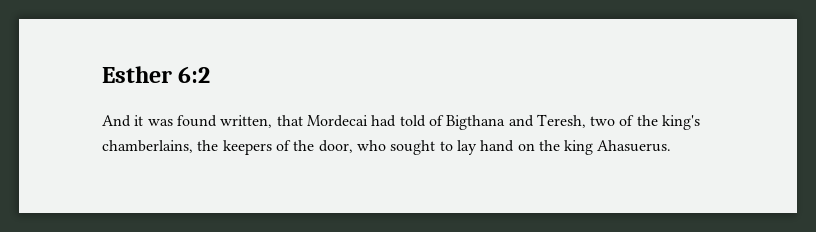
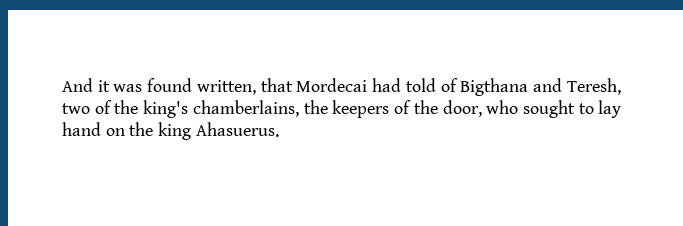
- Esther 6:2

